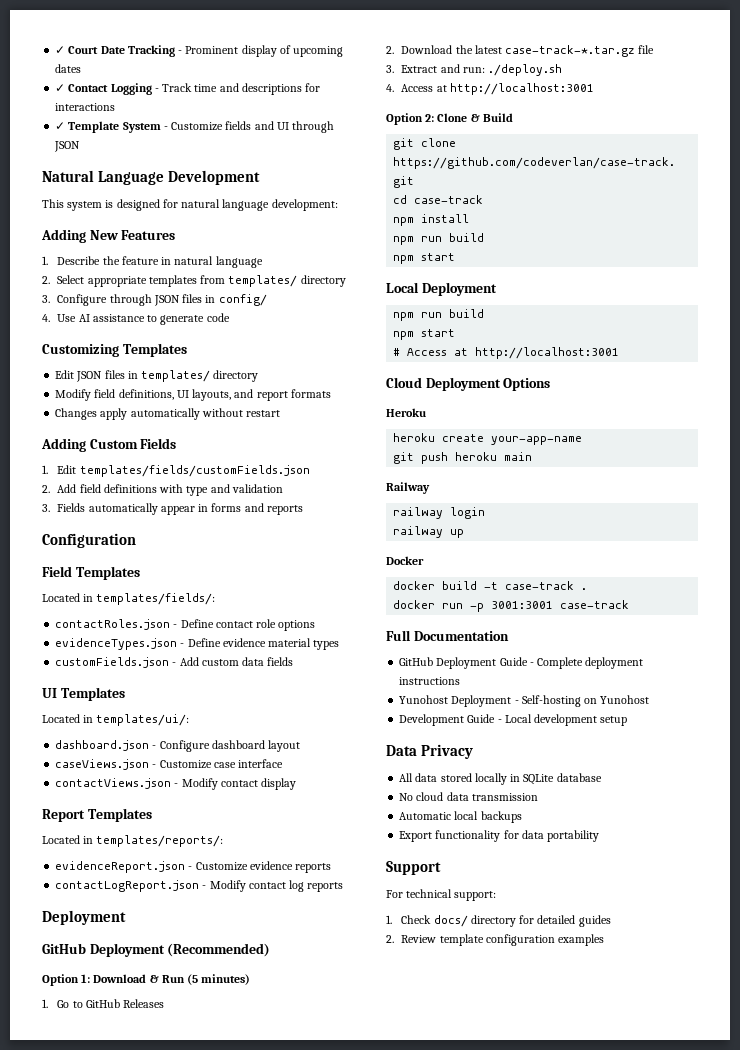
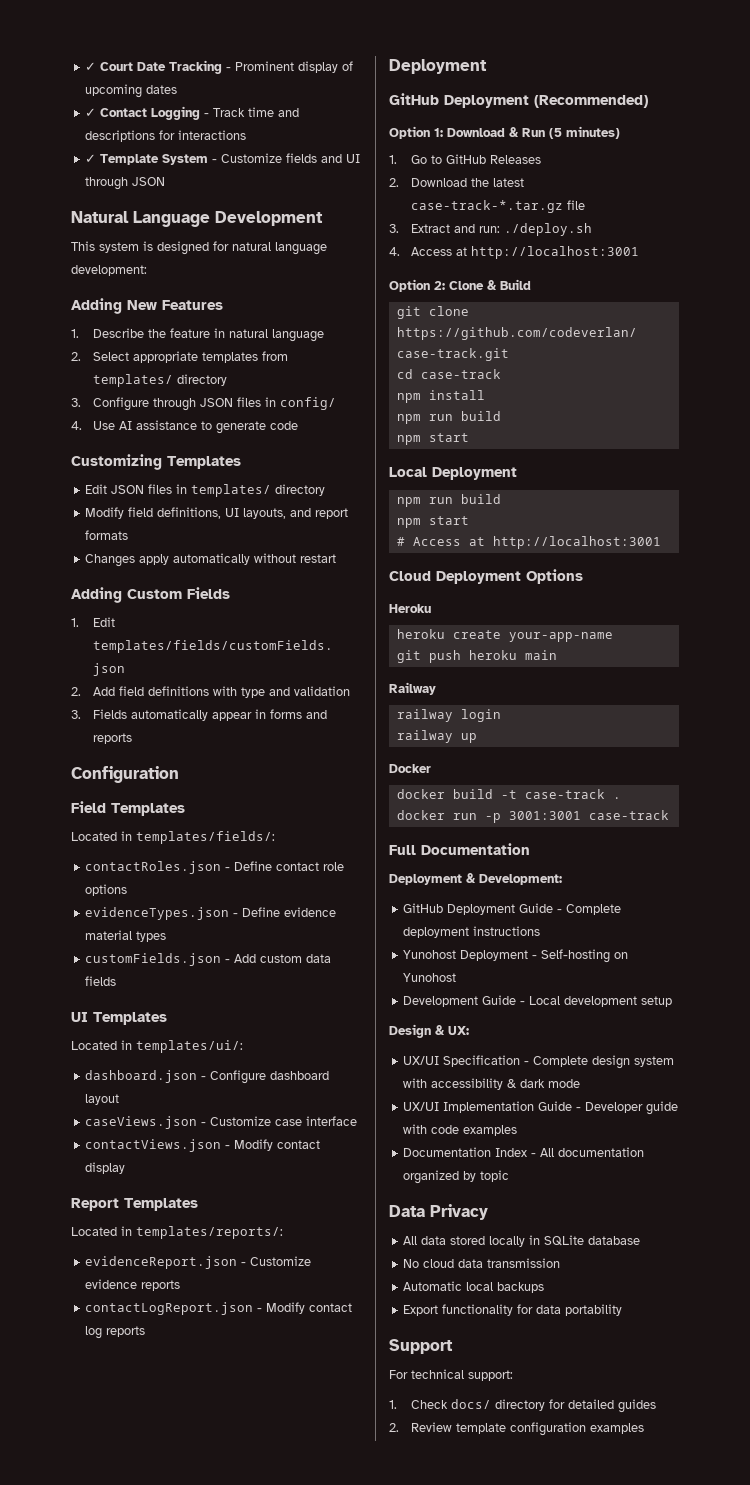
+ Deployment & Development:
+ Design & UX:
+ UX/UI Specification - Complete design system with accessibility & dark mode
+ UX/UI Implementation Guide - Developer guide with code examples
+ Documentation Index - All documentation organized by topic

